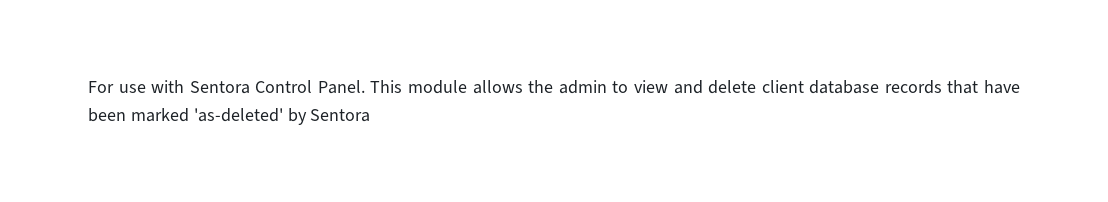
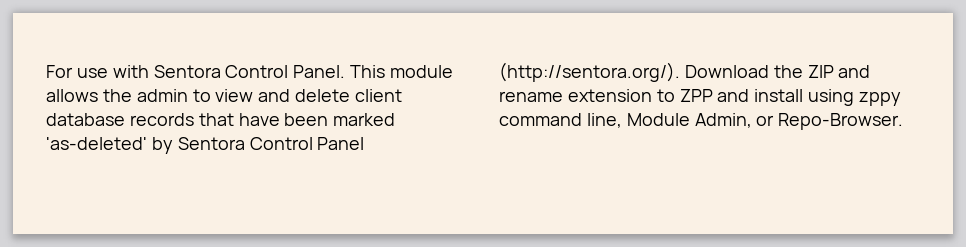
- This module allows the admin to view and delete client database records that have been marked 'as-deleted' by Sentora
+ This module allows the admin to view and delete client database records that have been marked 'as-deleted' by Sentora Control Panel (http://sentora.org/). Download the ZIP and rename extension to ZPP and install using zppy command line, Module Admin, or Repo-Browser.

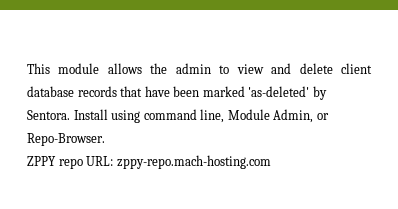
- For use with Sentora Control Panel. This module allows the admin to view and delete client database records that have been marked 'as-deleted' by Sentora Control Panel (http://sentora.org/). Download the ZIP and rename extension to ZPP and install using zppy command line, Module Admin, or Repo-Browser.
+ This module allows the admin to view and delete client database records that have been marked 'as-deleted' by Sentora. Install using command line, Module Admin, or Repo-Browser.
+ ZPPY repo URL: zppy-repo.mach-hosting.com

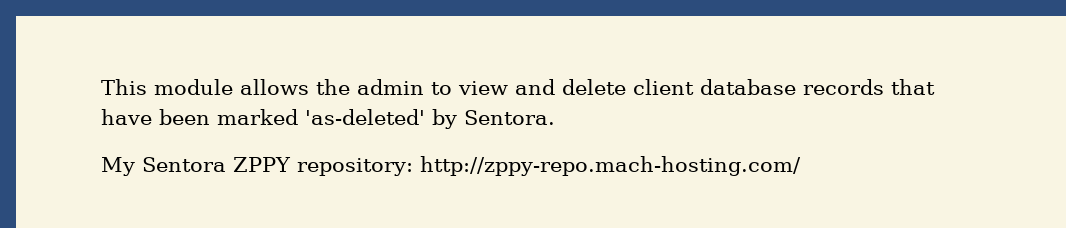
- This module allows the admin to view and delete client database records that have been marked 'as-deleted' by Sentora. Install using command line, Module Admin, or Repo-Browser.
- ZPPY repo URL: zppy-repo.mach-hosting.com
+ This module allows the admin to view and delete client database records that have been marked 'as-deleted' by Sentora.
+ My Sentora ZPPY repository: http://zppy-repo.mach-hosting.com/

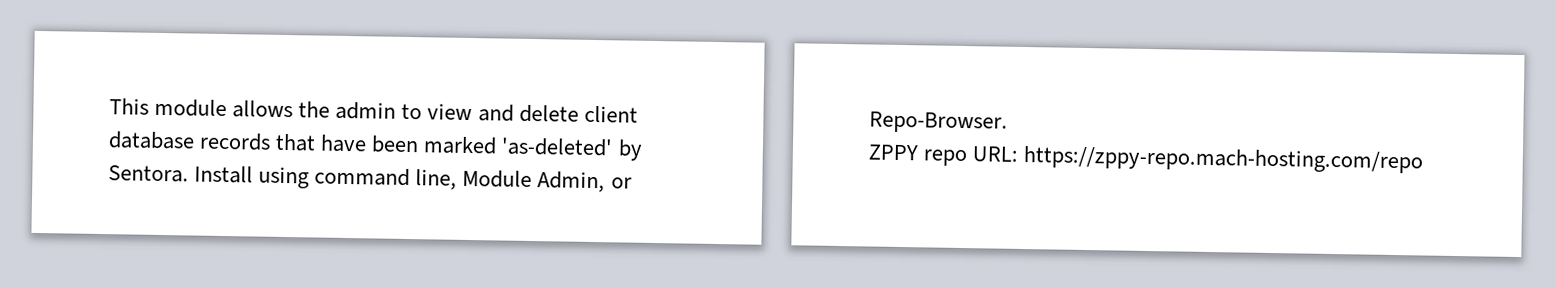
- This module allows the admin to view and delete client database records that have been marked 'as-deleted' by Sentora.
- My Sentora ZPPY repository: http://zppy-repo.mach-hosting.com/
+ This module allows the admin to view and delete client database records that have been marked 'as-deleted' by Sentora. Install using command line, Module Admin, or Repo-Browser.
+ ZPPY repo URL: https://zppy-repo.mach-hosting.com/repo

